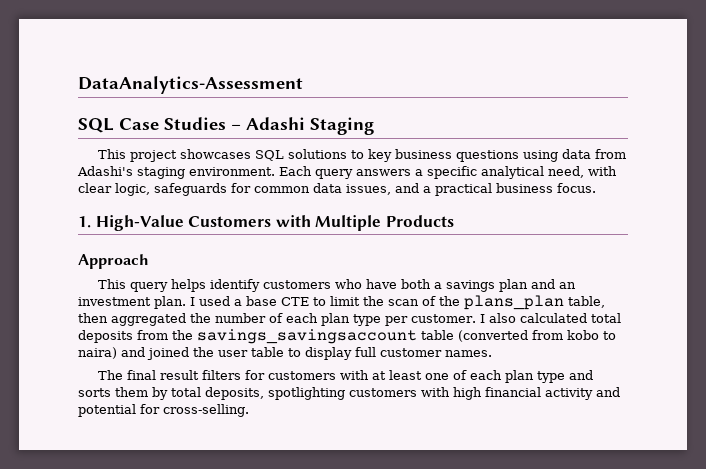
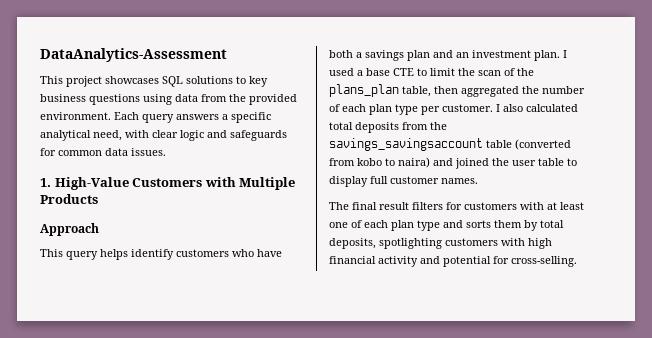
- SQL Case Studies – Adashi Staging
- This project showcases SQL solutions to key business questions using data from Adashi's staging environment.
+ This project showcases SQL solutions to key business questions using data from the provided environment.
- Each query answers a specific analytical need, with clear logic, safeguards for common data issues, and a practical business focus.
+ Each query answers a specific analytical need, with clear logic and safeguards for common data issues.

